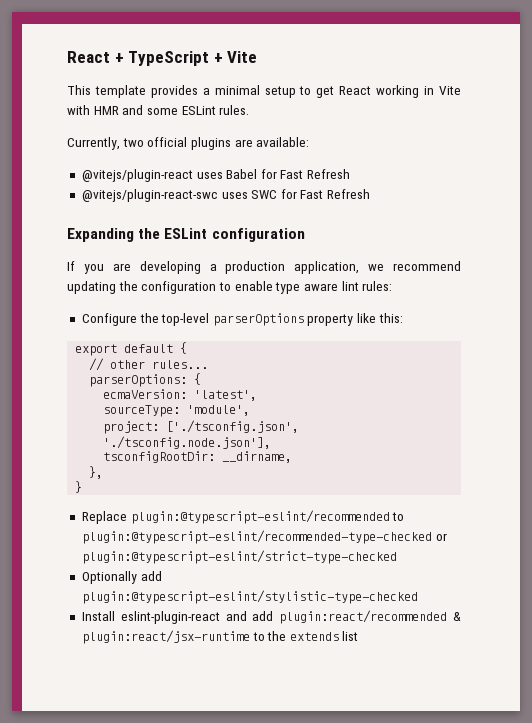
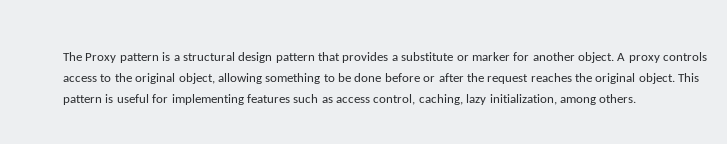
- React + TypeScript + Vite
- This template provides a minimal setup to get React working in Vite with HMR and some ESLint rules.
- Currently, two official plugins are available:
- @vitejs/plugin-react uses Babel for Fast Refresh
- @vitejs/plugin-react-swc uses SWC for Fast Refresh
- Expanding the ESLint configuration
- If you are developing a production application, we recommend updating the configuration to enable type aware lint rules:
- Configure the top-level parserOptions property like this:
- export default {
- // other rules...
- parserOptions: {
- ecmaVersion: 'latest',
- sourceType: 'module',
- project: ['./tsconfig.json', './tsconfig.node.json'],
- tsconfigRootDir: __dirname,
- },
- }
- Replace plugin:@typescript-eslint/recommended to plugin:@typescript-eslint/recommended-type-checked or plugin:@typescript-eslint/strict-type-checked
- Optionally add plugin:@typescript-eslint/stylistic-type-checked
- Install eslint-plugin-react and add plugin:react/recommended & plugin:react/jsx-runtime to the extends list
+ The Proxy pattern is a structural design pattern that provides a substitute or marker for another object. A proxy controls access to the original object, allowing something to be done before or after the request reaches the original object. This pattern is useful for implementing features such as access control, caching, lazy initialization, among others.

